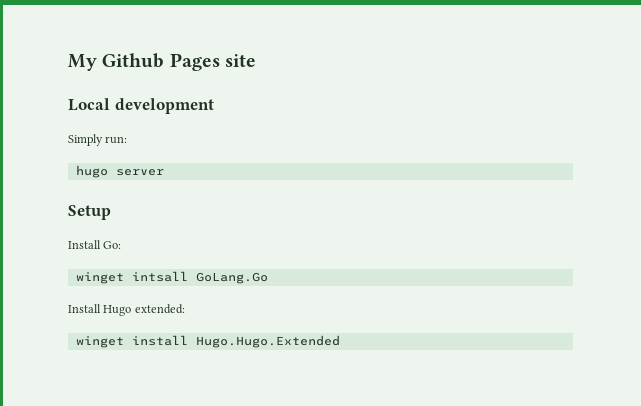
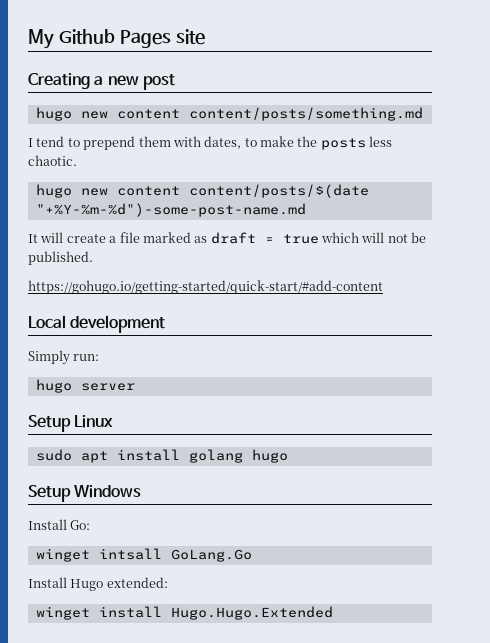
+ Creating a new post
+ hugo new content content/posts/something.md
+ I tend to prepend them with dates, to make the posts less chaotic.
+ hugo new content content/posts/$(date "+%Y-%m-%d")-some-post-name.md
+ It will create a file marked as draft = true which will not be published.
+ https://gohugo.io/getting-started/quick-start/#add-content
- Setup
+ Setup Linux
+ sudo apt install golang hugo
+ Setup Windows

